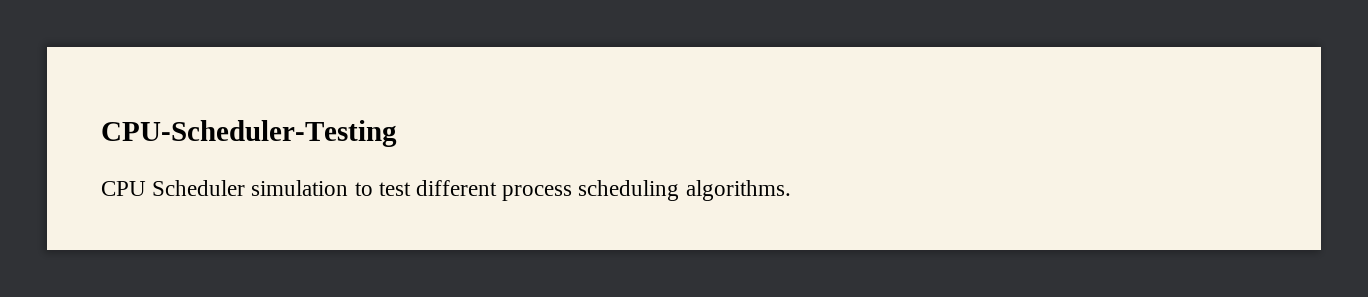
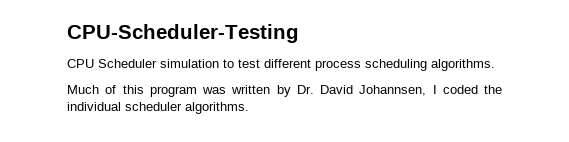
+ Much of this program was written by Dr. David Johannsen, I coded the individual scheduler algorithms.

